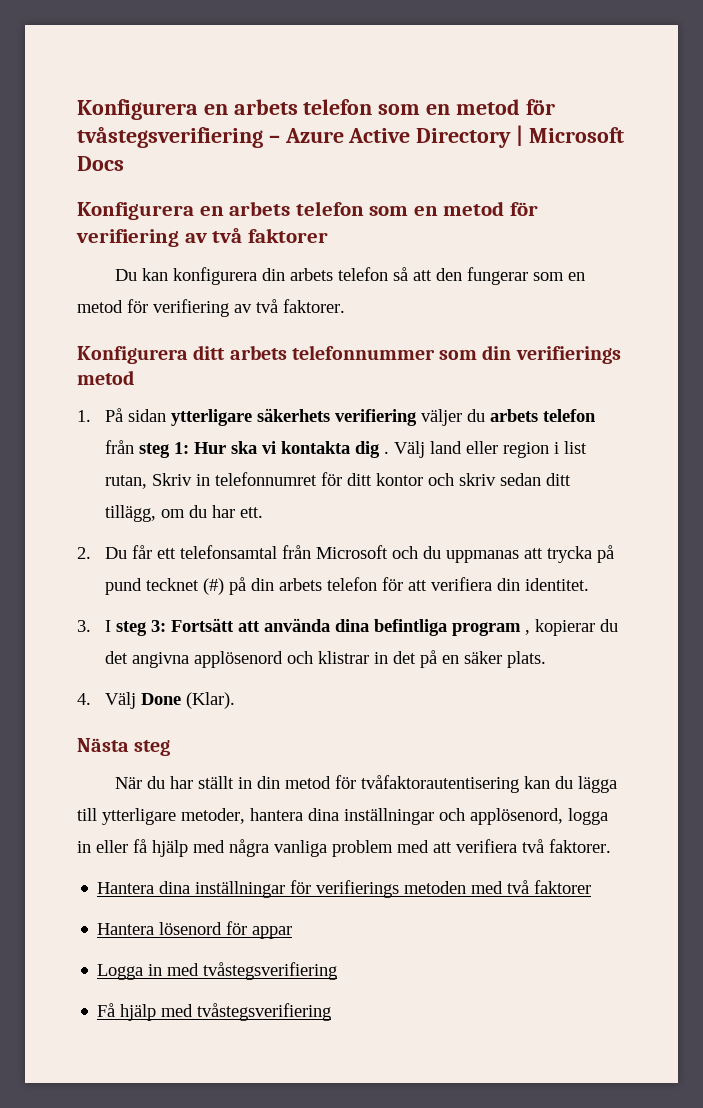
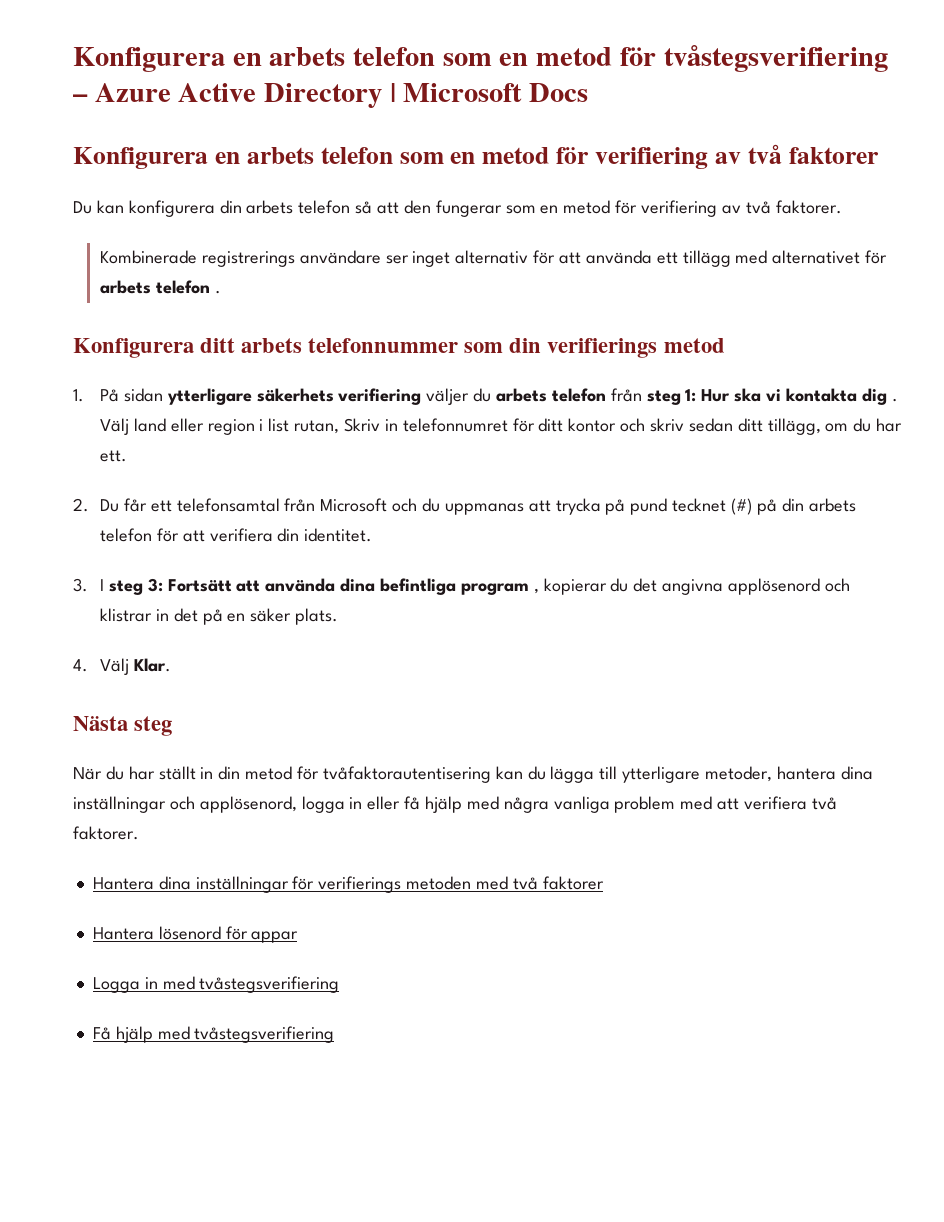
+ Kombinerade registrerings användare ser inget alternativ för att använda ett tillägg med alternativet för arbets telefon .
- 4. Välj Done (Klar).
+ 4. Välj Klar.

